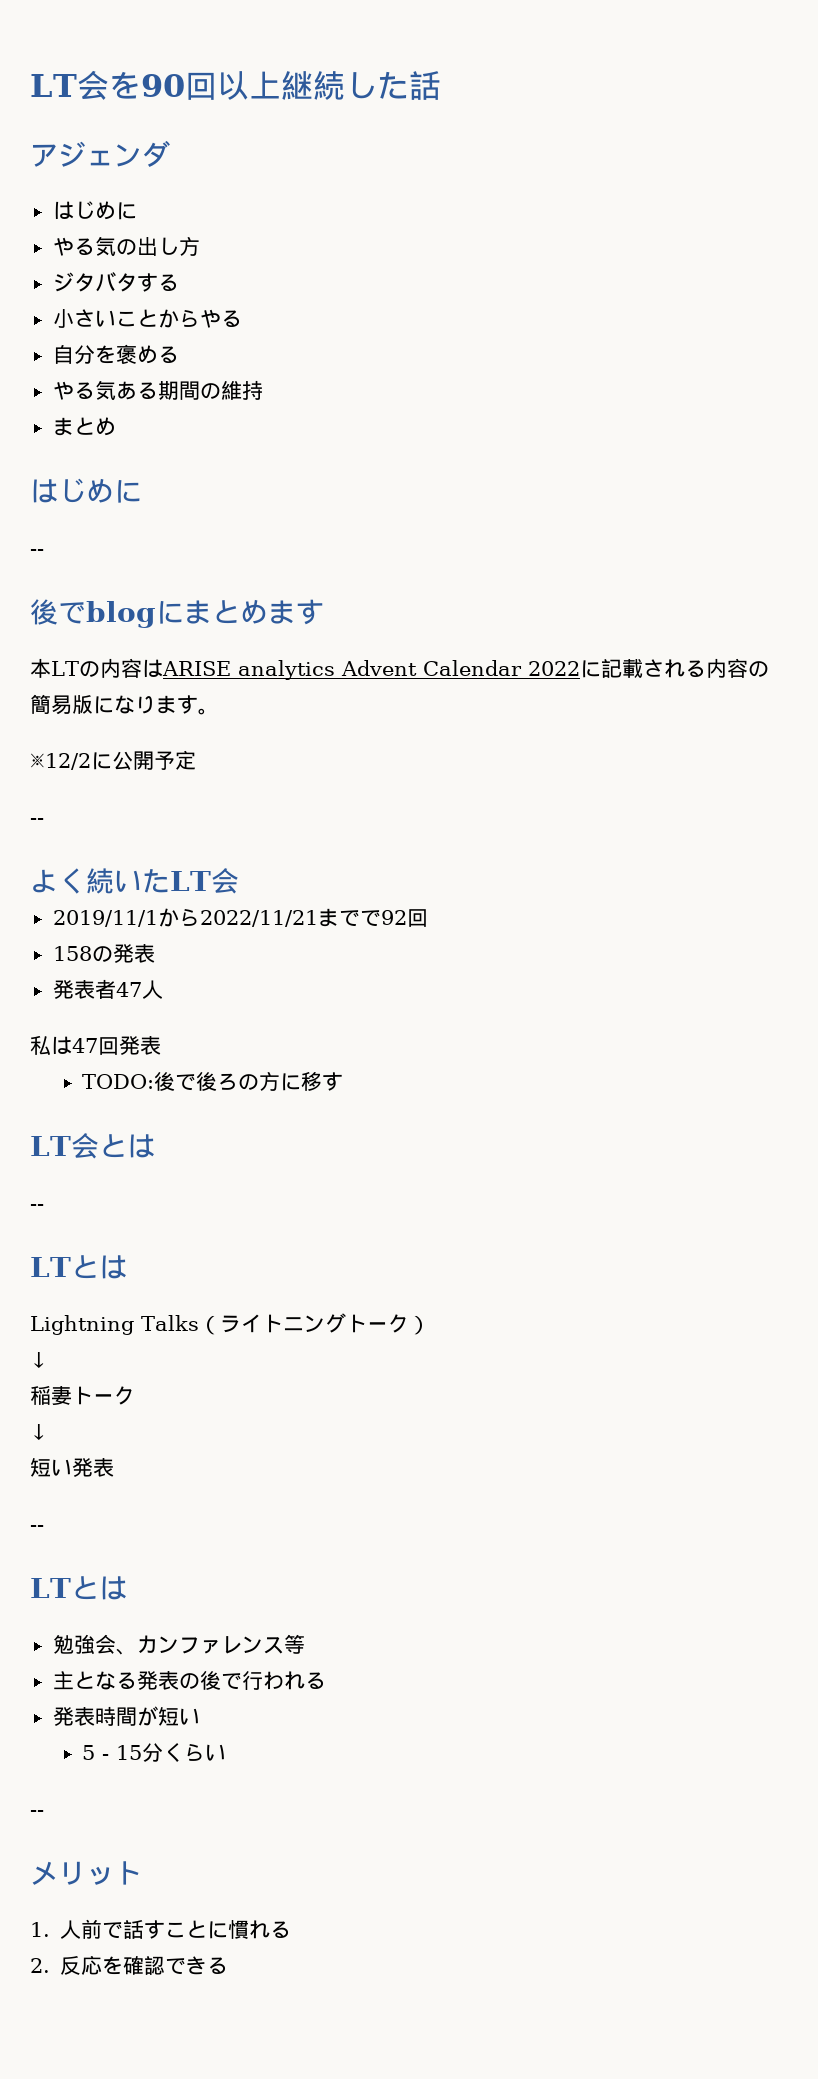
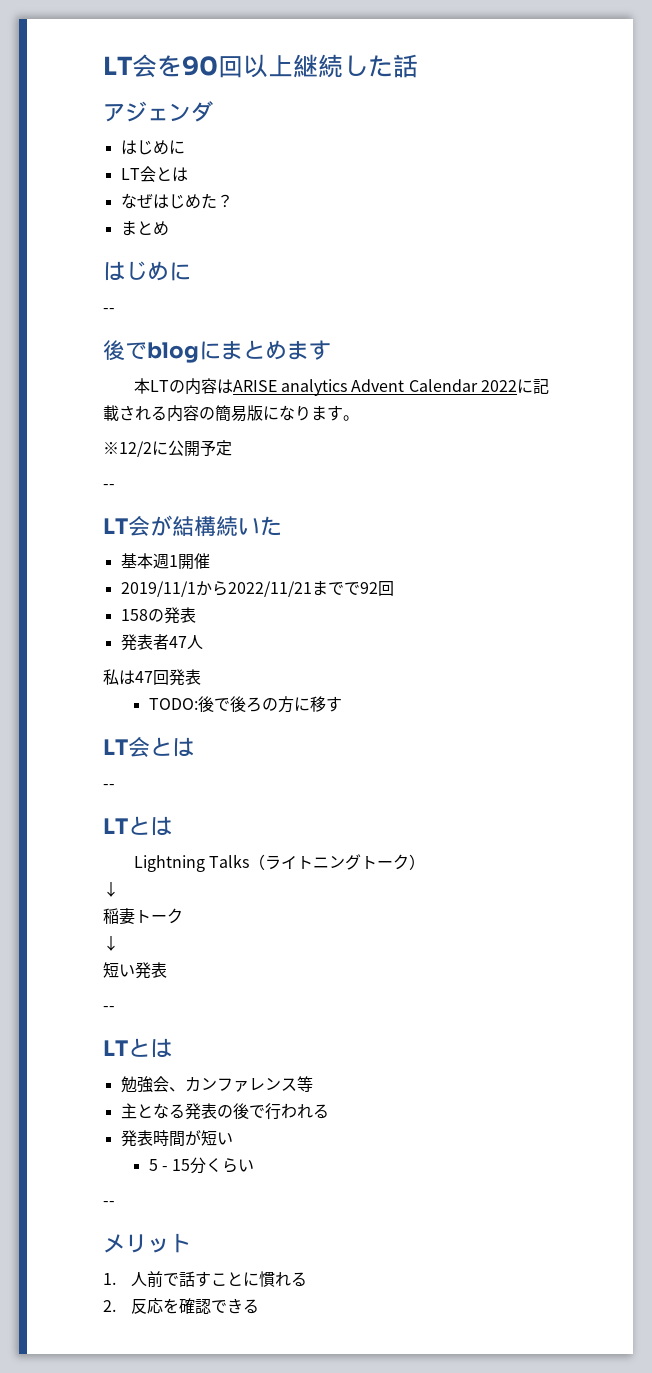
  アジェンダ
  はじめに
- やる気の出し方
- ジタバタする
- 小さいことからやる
- 自分を褒める
- やる気ある期間の維持
+ LT会とは
+ なぜはじめた？
- よく続いたLT会
+ LT会が結構続いた
+ 基本週1開催

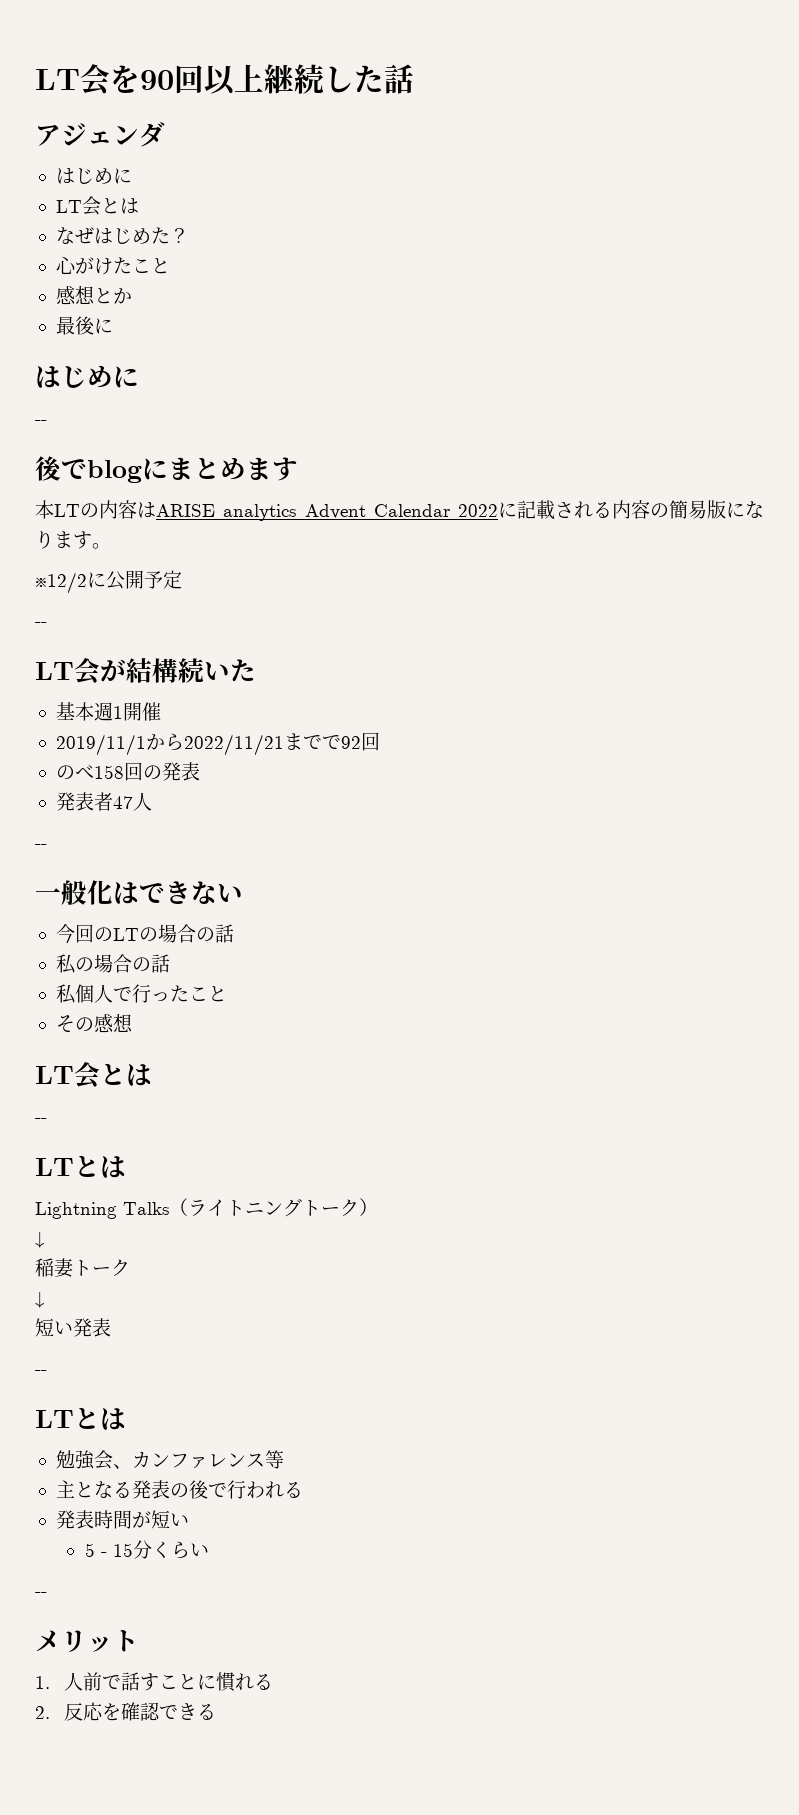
  なぜはじめた？
- まとめ
+ 心がけたこと
+ 感想とか
+ 最後に
- 158の発表
+ のべ158回の発表
  発表者47人
- 私は47回発表
- TODO:後で後ろの方に移す
+ --
+ 一般化はできない
+ 今回のLTの場合の話
+ 私の場合の話
+ 私個人で行ったこと
+ その感想

